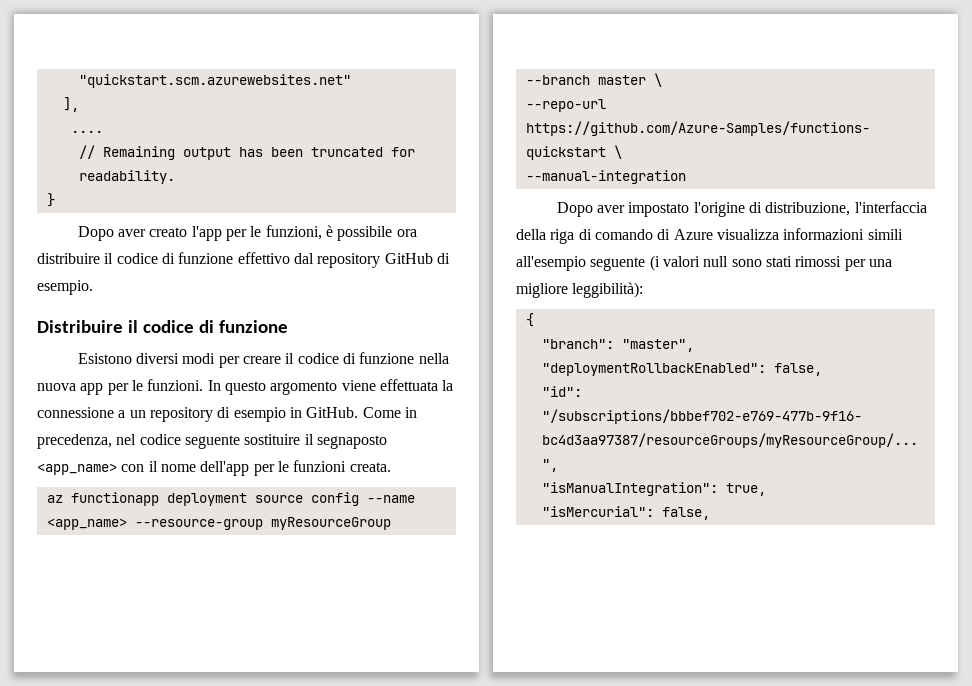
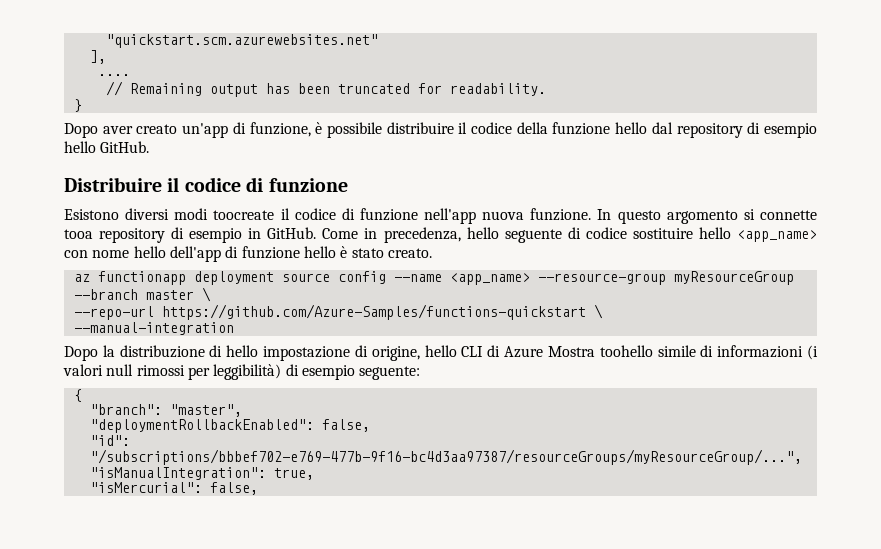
- Dopo aver creato l'app per le funzioni, è possibile ora distribuire il codice di funzione effettivo dal repository GitHub di esempio.
+ Dopo aver creato un'app di funzione, è possibile distribuire il codice della funzione hello dal repository di esempio hello GitHub.
- Esistono diversi modi per creare il codice di funzione nella nuova app per le funzioni. In questo argomento viene effettuata la connessione a un repository di esempio in GitHub.
+ Esistono diversi modi toocreate il codice di funzione nell'app nuova funzione. In questo argomento si connette tooa repository di esempio in GitHub.
- Come in precedenza, nel codice seguente sostituire il segnaposto <app_name> con il nome dell'app per le funzioni creata.
+ Come in precedenza, hello seguente di codice sostituire hello <app_name> con nome hello dell'app di funzione hello è stato creato.
- Dopo aver impostato l'origine di distribuzione, l'interfaccia della riga di comando di Azure visualizza informazioni simili all'esempio seguente (i valori null sono stati rimossi per una migliore leggibilità):
+ Dopo la distribuzione di hello impostazione di origine, hello CLI di Azure Mostra toohello simile di informazioni (i valori null rimossi per leggibilità) di esempio seguente:

